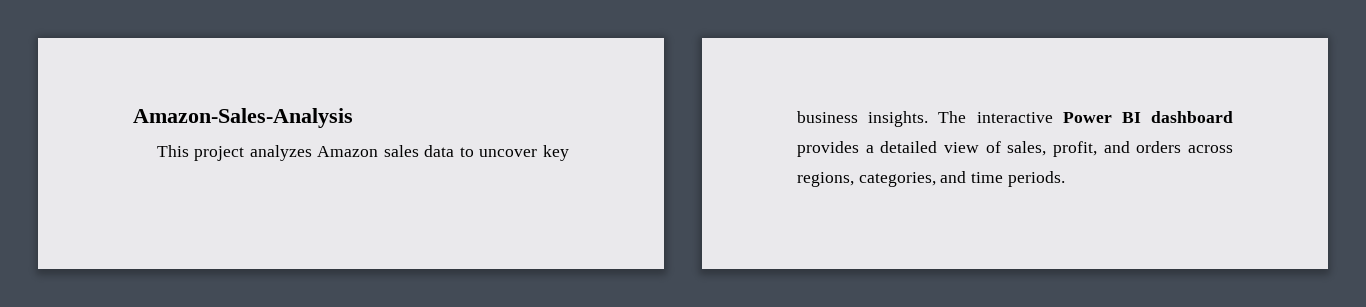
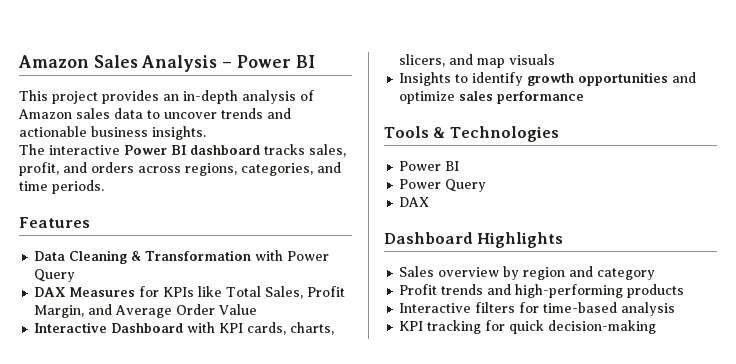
- Amazon-Sales-Analysis
- This project analyzes Amazon sales data to uncover key business insights. The interactive Power BI dashboard provides a detailed view of sales, profit, and orders across regions, categories, and time periods.
+ Amazon Sales Analysis – Power BI
+ This project provides an in-depth analysis of Amazon sales data to uncover trends and actionable business insights.
+ The interactive Power BI dashboard tracks sales, profit, and orders across regions, categories, and time periods.
+ Features
+ Data Cleaning & Transformation with Power Query
+ DAX Measures for KPIs like Total Sales, Profit Margin, and Average Order Value
+ Interactive Dashboard with KPI cards, charts, slicers, and map visuals
+ Insights to identify growth opportunities and optimize sales performance
+ Tools & Technologies
+ Power BI
+ Power Query
+ DAX
+ Dashboard Highlights
+ Sales overview by region and category
+ Profit trends and high-performing products
+ Interactive filters for time-based analysis
+ KPI tracking for quick decision-making

